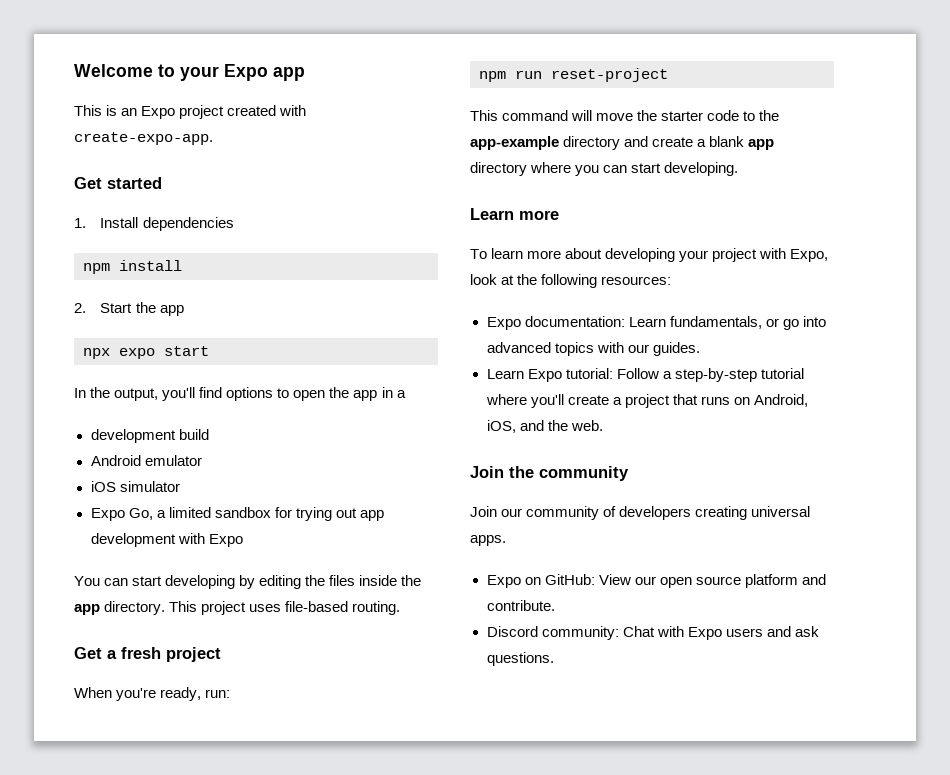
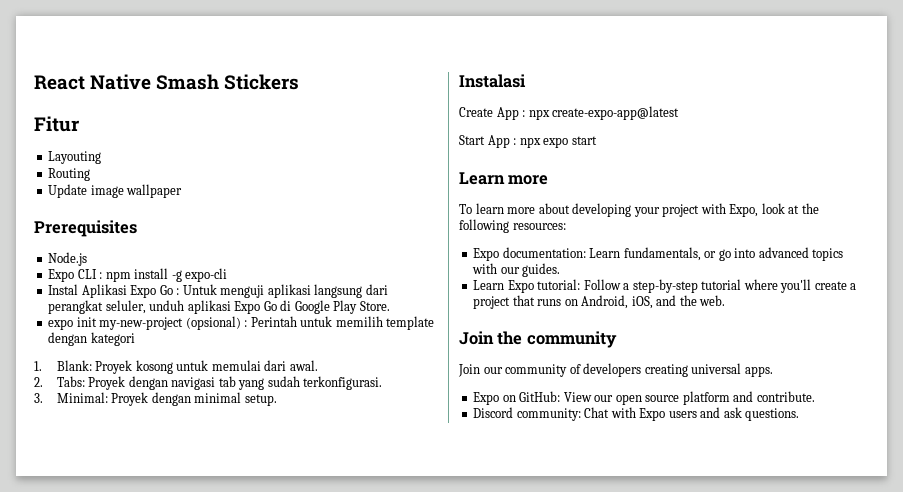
- Welcome to your Expo app
- This is an Expo project created with create-expo-app.
- Get started
- 1. Install dependencies
- npm install
- 2. Start the app
- npx expo start
- In the output, you'll find options to open the app in a
- development build
- Android emulator
- iOS simulator
- Expo Go, a limited sandbox for trying out app development with Expo
- You can start developing by editing the files inside the app directory. This project uses file-based routing.
- Get a fresh project
- When you're ready, run:
- npm run reset-project
- This command will move the starter code to the app-example directory and create a blank app directory where you can start developing.
+ React Native Smash Stickers
+ Fitur
+ Layouting
+ Routing
+ Update image wallpaper
+ Prerequisites
+ Node.js
+ Expo CLI : npm install -g expo-cli
+ Instal Aplikasi Expo Go : Untuk menguji aplikasi langsung dari perangkat seluler, unduh aplikasi Expo Go di Google Play Store.
+ expo init my-new-project (opsional) : Perintah untuk memilih template dengan kategori
+ 1. Blank: Proyek kosong untuk memulai dari awal.
+ 2. Tabs: Proyek dengan navigasi tab yang sudah terkonfigurasi.
+ 3. Minimal: Proyek dengan minimal setup.
+ Instalasi
+ Create App : npx create-expo-app@latest
+ Start App : npx expo start

